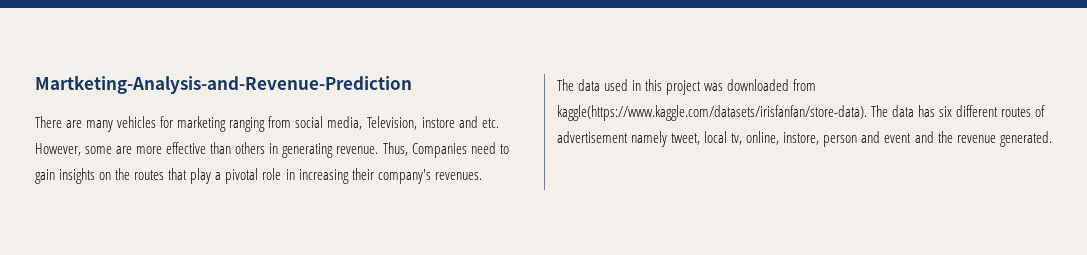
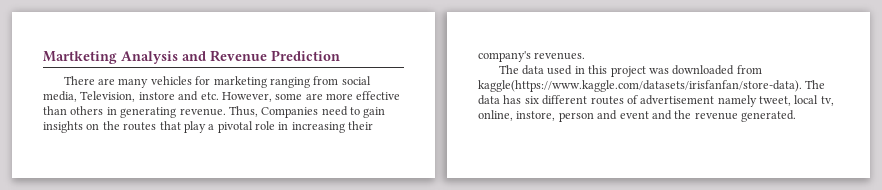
- Martketing-Analysis-and-Revenue-Prediction
+ Martketing Analysis and Revenue Prediction

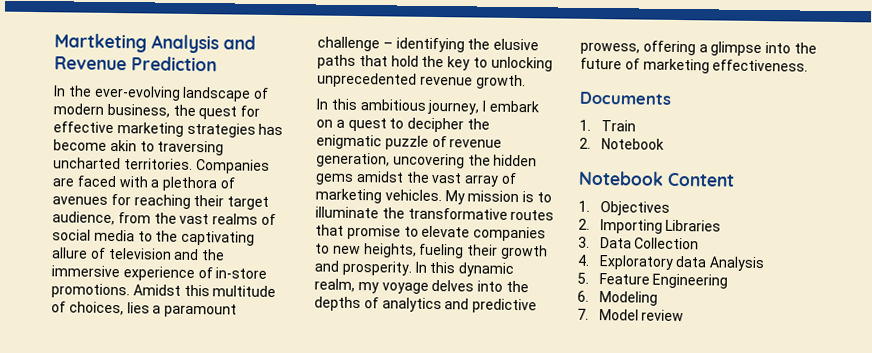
- There are many vehicles for marketing ranging from social media, Television, instore and etc. However, some are more effective than others in generating revenue. Thus, Companies need to gain insights on the routes that play a pivotal role in increasing their company's revenues.
- The data used in this project was downloaded from kaggle(https://www.kaggle.com/datasets/irisfanfan/store-data). The data has six different routes of advertisement namely tweet, local tv, online, instore, person and event and the revenue generated.
+ In the ever-evolving landscape of modern business, the quest for effective marketing strategies has become akin to traversing uncharted territories. Companies are faced with a plethora of avenues for reaching their target audience, from the vast realms of social media to the captivating allure of television and the immersive experience of in-store promotions. Amidst this multitude of choices, lies a paramount challenge – identifying the elusive paths that hold the key to unlocking unprecedented revenue growth.
+ In this ambitious journey, I embark on a quest to decipher the enigmatic puzzle of revenue generation, uncovering the hidden gems amidst the vast array of marketing vehicles. My mission is to illuminate the transformative routes that promise to elevate companies to new heights, fueling their growth and prosperity. In this dynamic realm, my voyage delves into the depths of analytics and predictive prowess, offering a glimpse into the future of marketing effectiveness.
+ Documents
+ 1. Train
+ 2. Notebook
+ Notebook Content
+ 1. Objectives
+ 2. Importing Libraries
+ 3. Data Collection
+ 4. Exploratory data Analysis
+ 5. Feature Engineering
+ 6. Modeling
+ 7. Model review

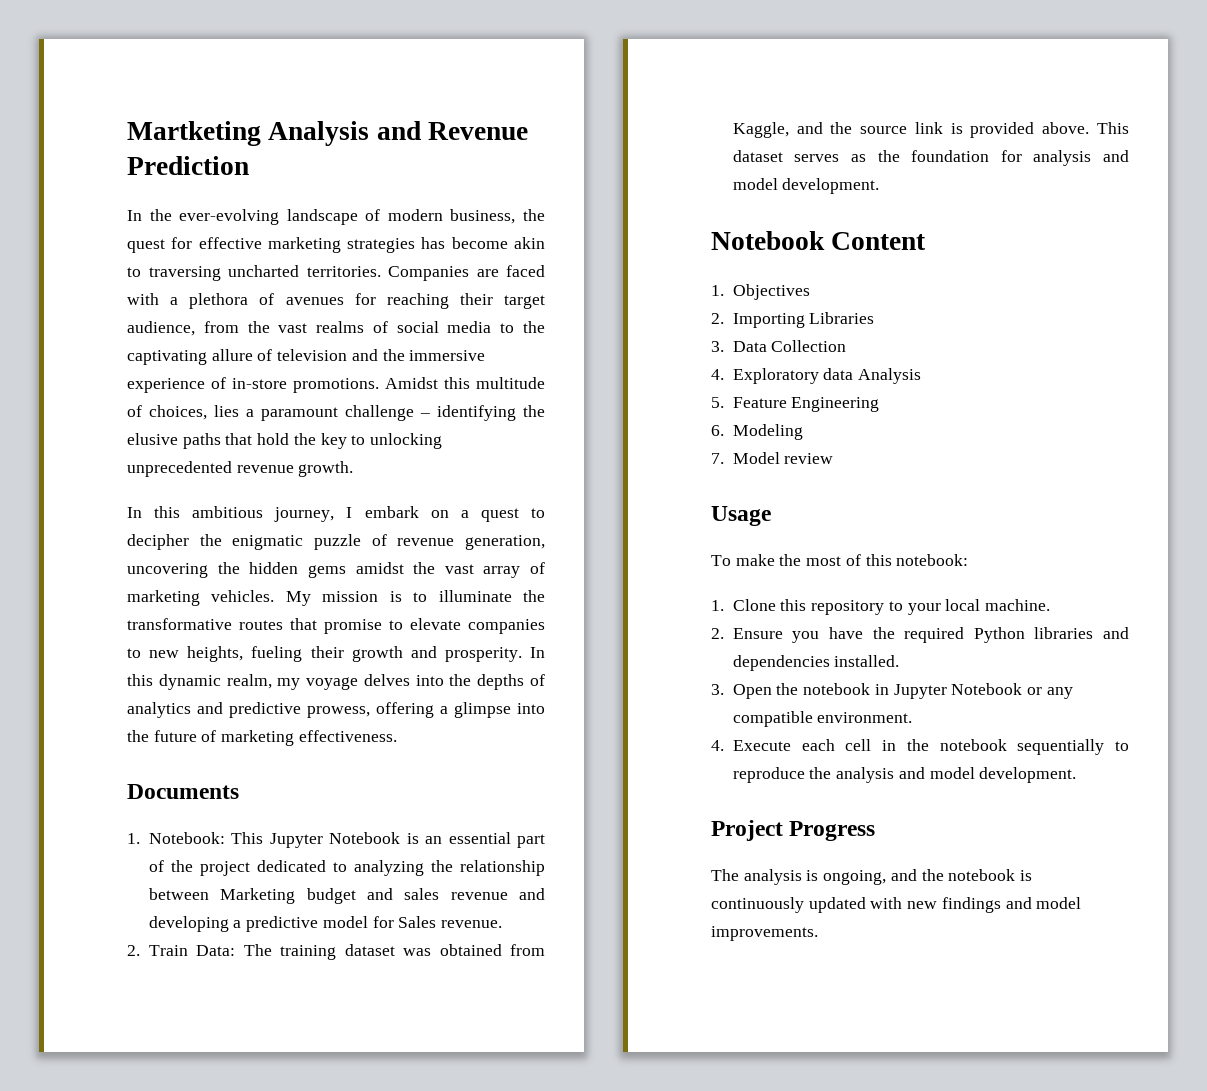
- 1. Train
- 2. Notebook
+ 1. Notebook: This Jupyter Notebook is an essential part of the project dedicated to analyzing the relationship between Marketing budget and sales revenue and developing a predictive model for Sales revenue.
+ 2. Train Data: The training dataset was obtained from Kaggle, and the source link is provided above. This dataset serves as the foundation for analysis and model development.
+ Usage
+ To make the most of this notebook:
+ 1. Clone this repository to your local machine.
+ 2. Ensure you have the required Python libraries and dependencies installed.
+ 3. Open the notebook in Jupyter Notebook or any compatible environment.
+ 4. Execute each cell in the notebook sequentially to reproduce the analysis and model development.
+ Project Progress
+ The analysis is ongoing, and the notebook is continuously updated with new findings and model improvements.

